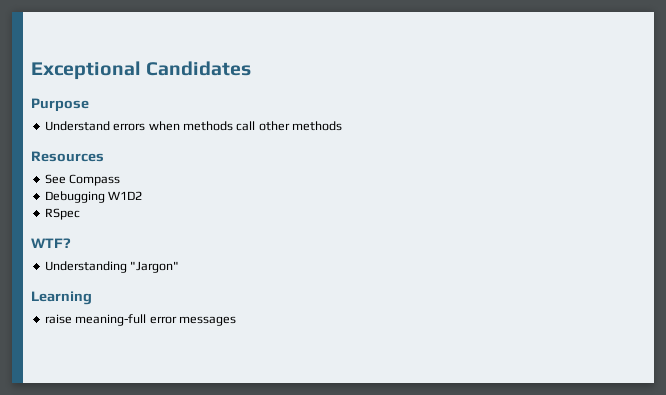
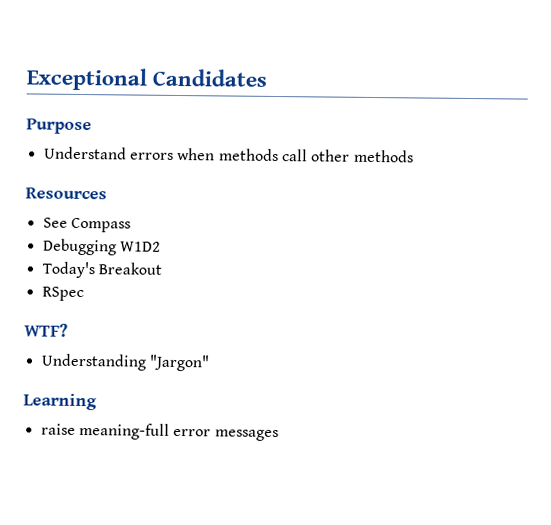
+ Today's Breakout

